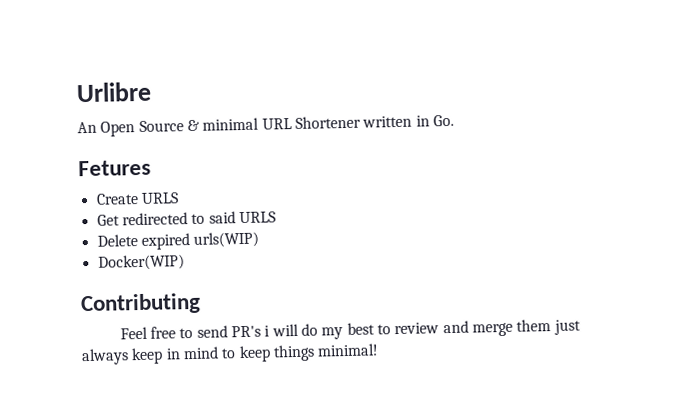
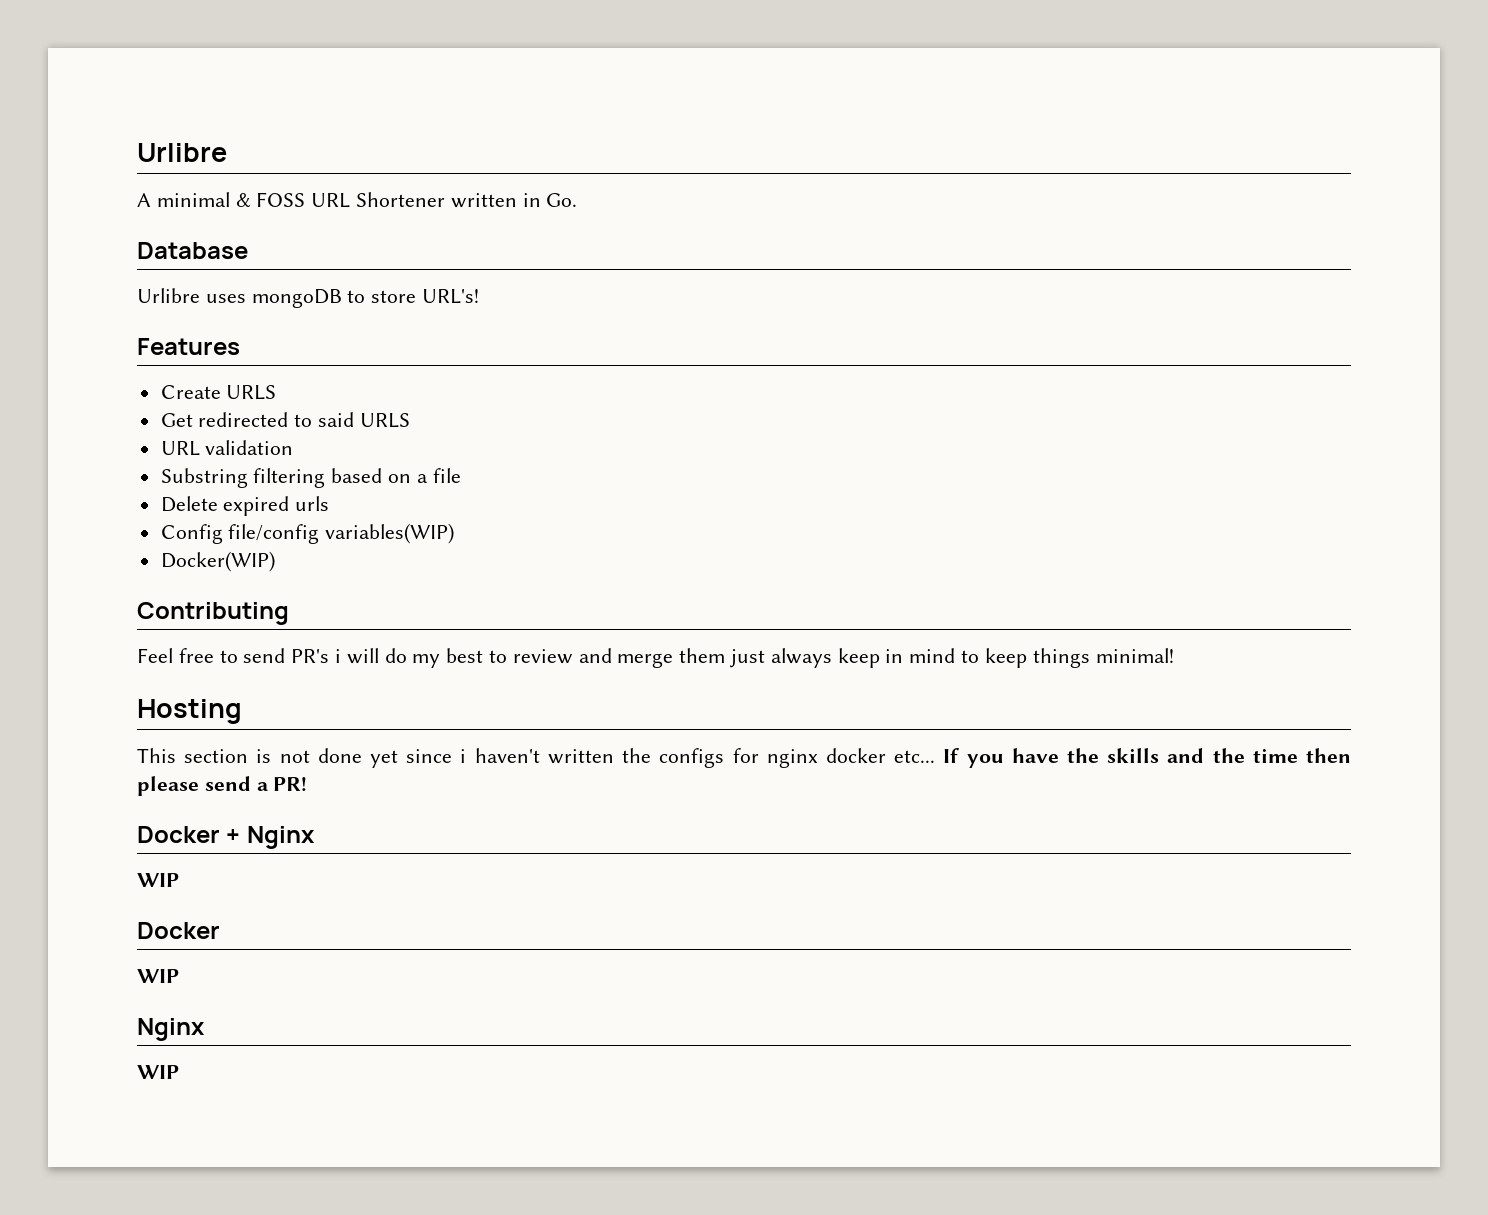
- An Open Source & minimal URL Shortener written in Go.
+ A minimal & FOSS URL Shortener written in Go.
- Fetures
+ Database
+ Urlibre uses mongoDB to store URL's!
+ Features
- Delete expired urls(WIP)
+ URL validation
+ Substring filtering based on a file
+ Delete expired urls
+ Config file/config variables(WIP)
+ Hosting
+ This section is not done yet since i haven't written the configs for nginx docker etc... If you have the skills and the time then please send a PR!
+ Docker + Nginx
+ WIP
+ Docker
+ WIP
+ Nginx
+ WIP

